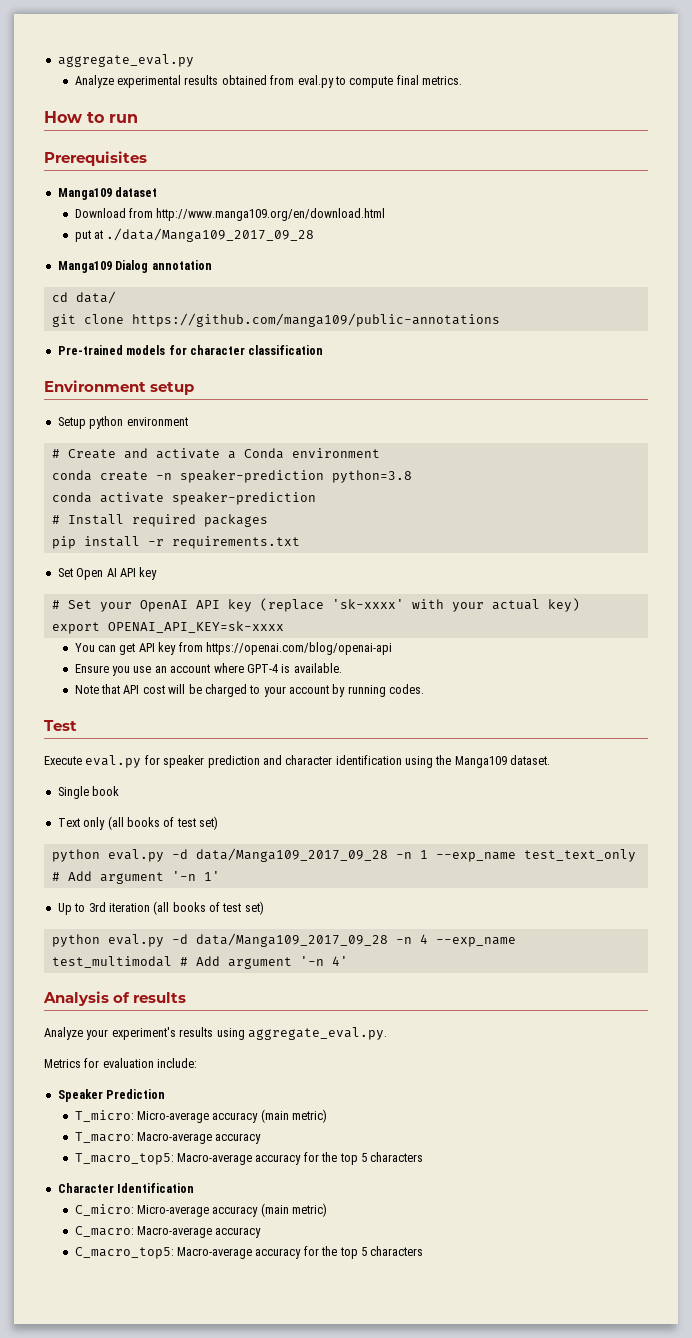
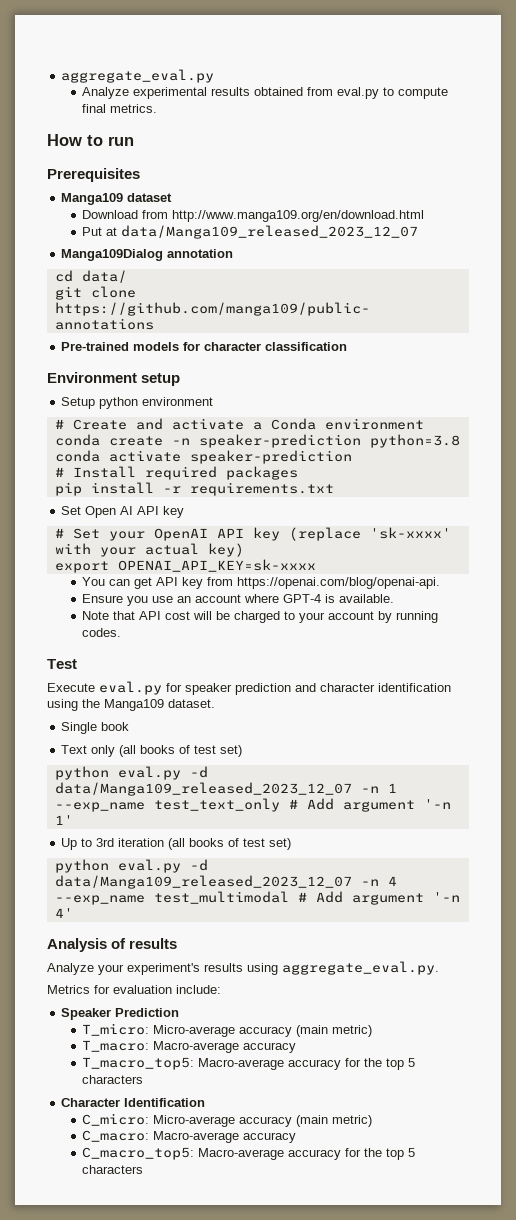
- put at ./data/Manga109_2017_09_28
- Manga109 Dialog annotation
+ Put at data/Manga109_released_2023_12_07
+ Manga109Dialog annotation
- You can get API key from https://openai.com/blog/openai-api
+ You can get API key from https://openai.com/blog/openai-api.
- python eval.py -d data/Manga109_2017_09_28 -n 1 --exp_name test_text_only # Add argument '-n 1'
+ python eval.py -d data/Manga109_released_2023_12_07 -n 1 --exp_name test_text_only # Add argument '-n 1'
- python eval.py -d data/Manga109_2017_09_28 -n 4 --exp_name test_multimodal # Add argument '-n 4'
+ python eval.py -d data/Manga109_released_2023_12_07 -n 4 --exp_name test_multimodal # Add argument '-n 4'

